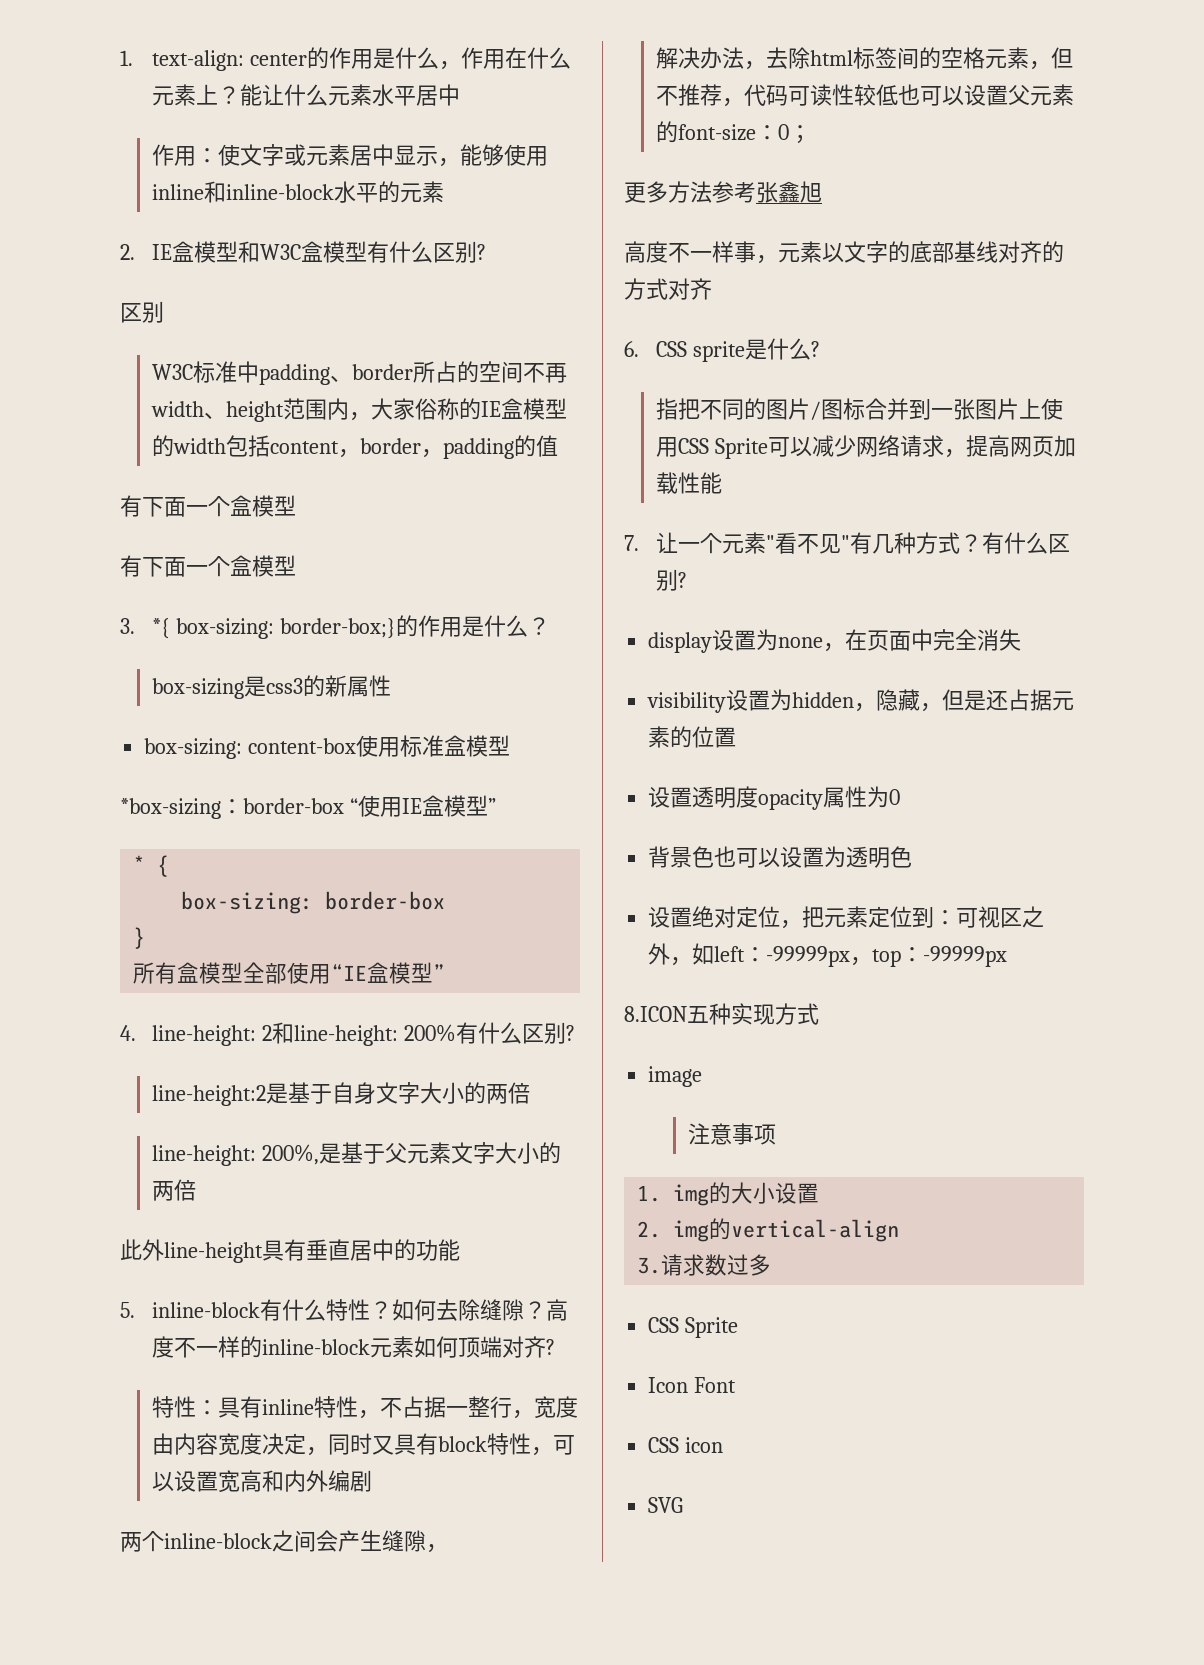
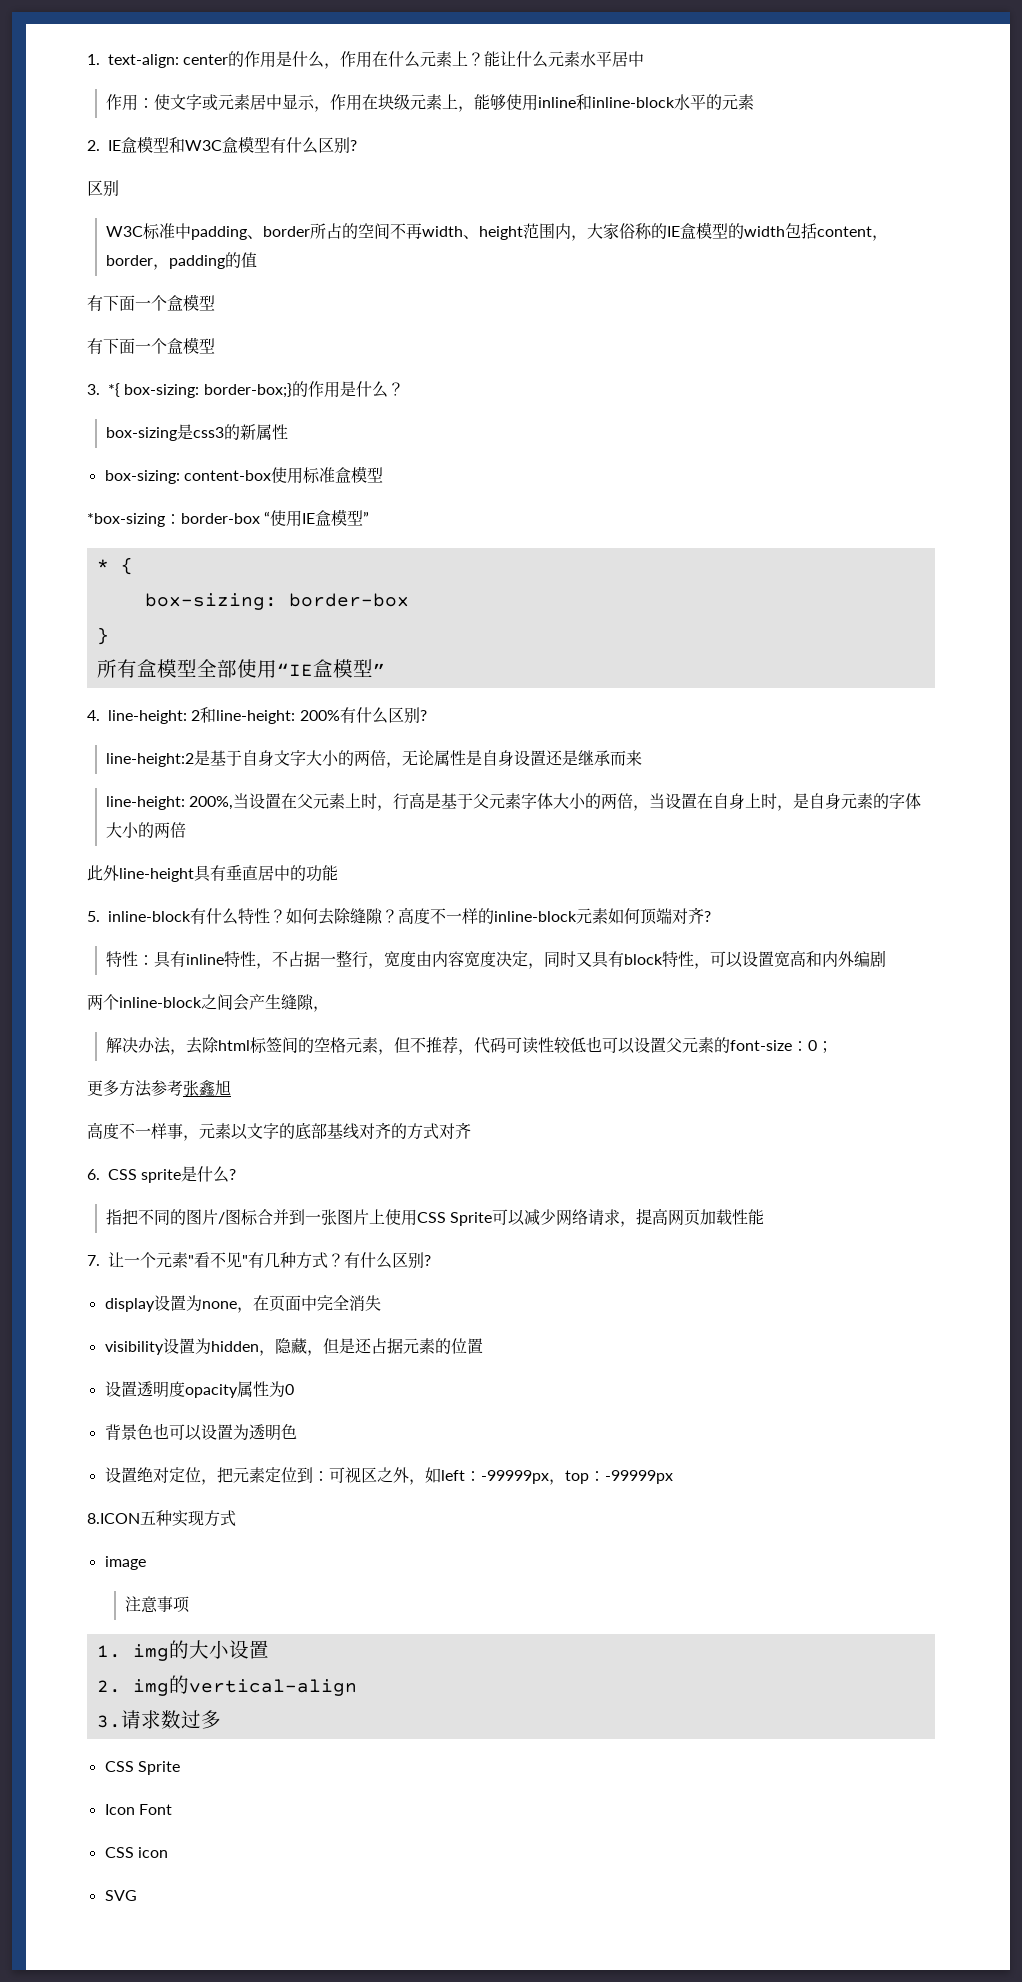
- 作用：使文字或元素居中显示，能够使用inline和inline-block水平的元素
+ 作用：使文字或元素居中显示，作用在块级元素上，能够使用inline和inline-block水平的元素
- line-height:2是基于自身文字大小的两倍
- line-height: 200%,是基于父元素文字大小的两倍
+ line-height:2是基于自身文字大小的两倍，无论属性是自身设置还是继承而来
+ line-height: 200%,当设置在父元素上时，行高是基于父元素字体大小的两倍，当设置在自身上时，是自身元素的字体大小的两倍

